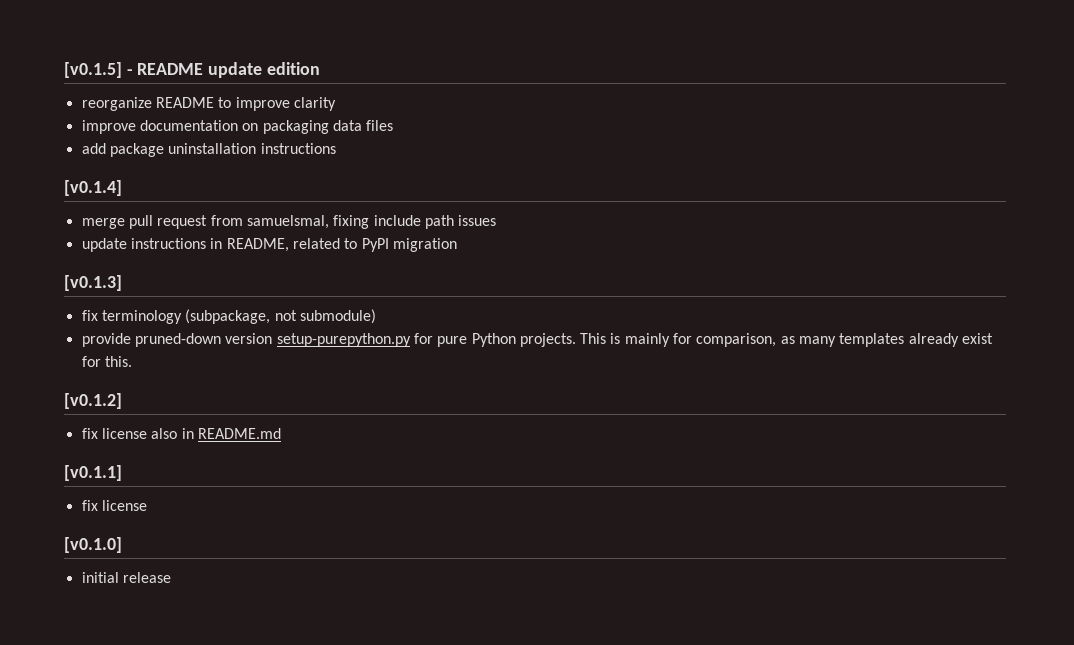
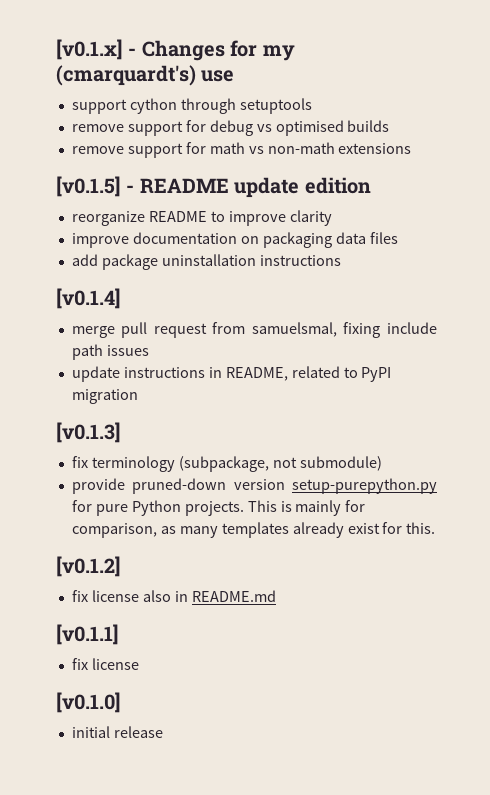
+ [v0.1.x] - Changes for my (cmarquardt's) use
+ support cython through setuptools
+ remove support for debug vs optimised builds
+ remove support for math vs non-math extensions

